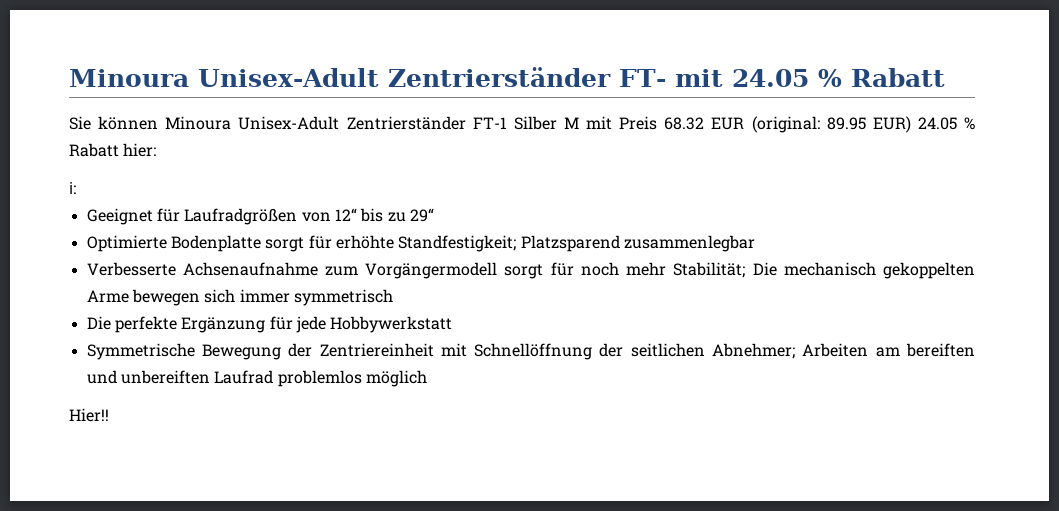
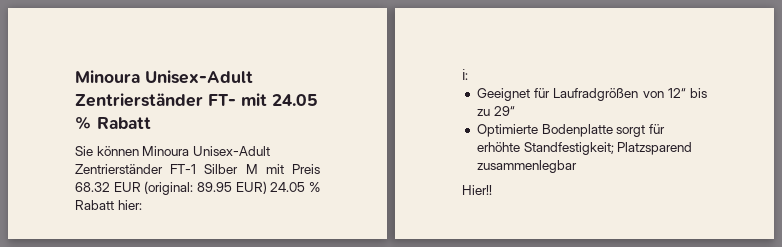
- Verbesserte Achsenaufnahme zum Vorgängermodell sorgt für noch mehr Stabilität; Die mechanisch gekoppelten Arme bewegen sich immer symmetrisch
- Die perfekte Ergänzung für jede Hobbywerkstatt
- Symmetrische Bewegung der Zentriereinheit mit Schnellöffnung der seitlichen Abnehmer; Arbeiten am bereiften und unbereiften Laufrad problemlos möglich

